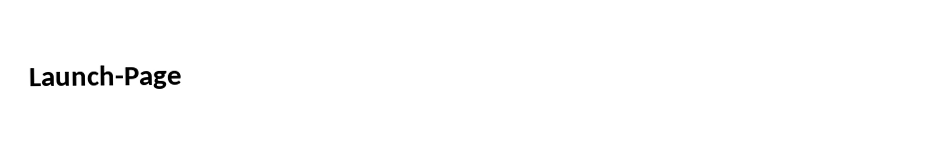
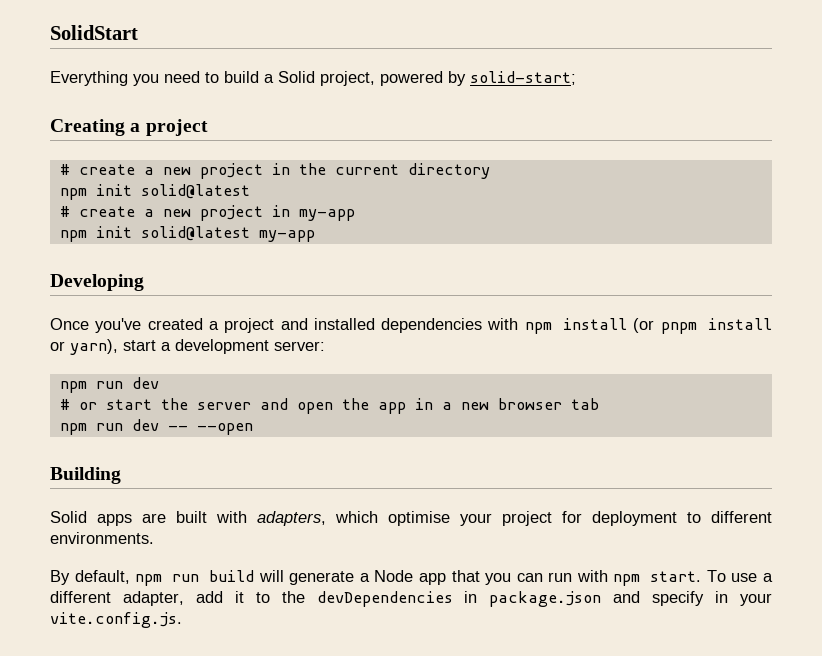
- Launch-Page
+ SolidStart
+ Everything you need to build a Solid project, powered by solid-start;
+ Creating a project
+ # create a new project in the current directory
+ npm init solid@latest
+ # create a new project in my-app
+ npm init solid@latest my-app
+ Developing
+ Once you've created a project and installed dependencies with npm install (or pnpm install or yarn), start a development server:
+ npm run dev
+ # or start the server and open the app in a new browser tab
+ npm run dev -- --open
+ Building
+ Solid apps are built with adapters, which optimise your project for deployment to different environments.
+ By default, npm run build will generate a Node app that you can run with npm start. To use a different adapter, add it to the devDependencies in package.json and specify in your vite.config.js.

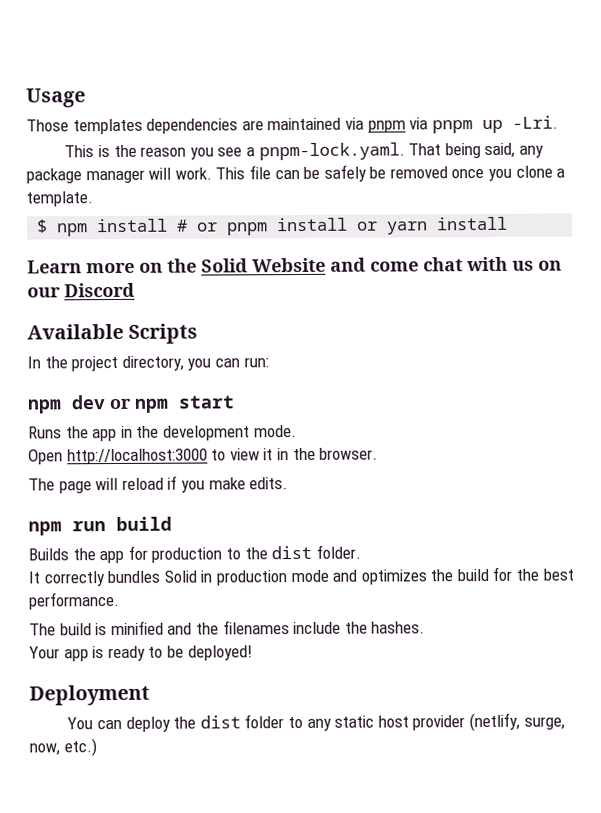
- SolidStart
- Everything you need to build a Solid project, powered by solid-start;
- Creating a project
- # create a new project in the current directory
- npm init solid@latest
- # create a new project in my-app
- npm init solid@latest my-app
- Developing
- Once you've created a project and installed dependencies with npm install (or pnpm install or yarn), start a development server:
- npm run dev
- # or start the server and open the app in a new browser tab
- npm run dev -- --open
- Building
- Solid apps are built with adapters, which optimise your project for deployment to different environments.
- By default, npm run build will generate a Node app that you can run with npm start. To use a different adapter, add it to the devDependencies in package.json and specify in your vite.config.js.
+ Usage
+ Those templates dependencies are maintained via pnpm via pnpm up -Lri.
+ This is the reason you see a pnpm-lock.yaml. That being said, any package manager will work. This file can be safely be removed once you clone a template.
+ $ npm install # or pnpm install or yarn install
+ Learn more on the Solid Website and come chat with us on our Discord
+ Available Scripts
+ In the project directory, you can run:
+ npm dev or npm start
+ Runs the app in the development mode.
+ Open http://localhost:3000 to view it in the browser.
+ The page will reload if you make edits.
+ npm run build
+ Builds the app for production to the dist folder.
+ It correctly bundles Solid in production mode and optimizes the build for the best performance.
+ The build is minified and the filenames include the hashes.
+ Your app is ready to be deployed!
+ Deployment
+ You can deploy the dist folder to any static host provider (netlify, surge, now, etc.)

